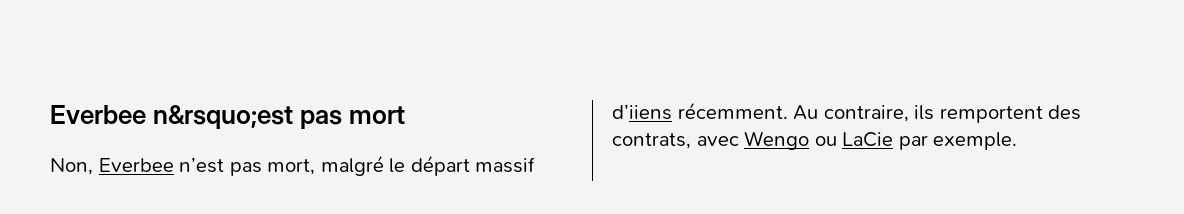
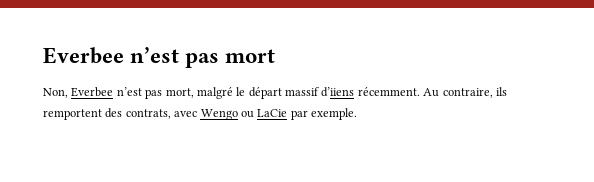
- Everbee n&rsquo;est pas mort
+ Everbee n’est pas mort

